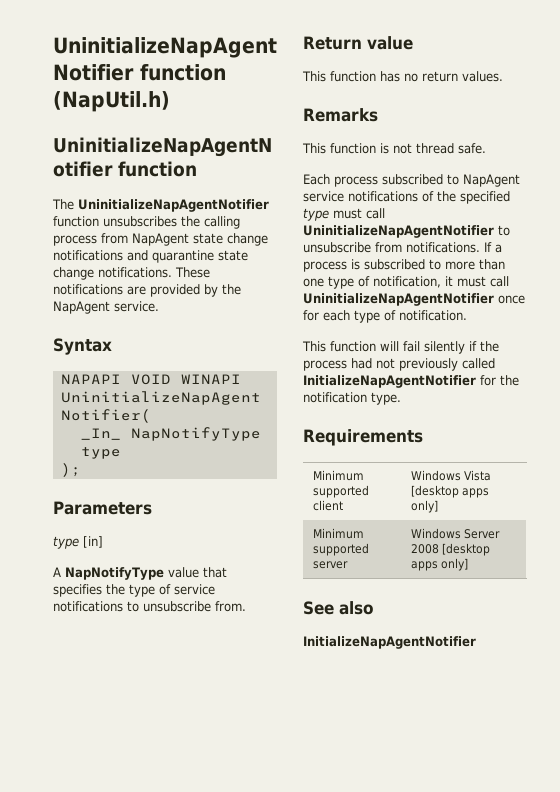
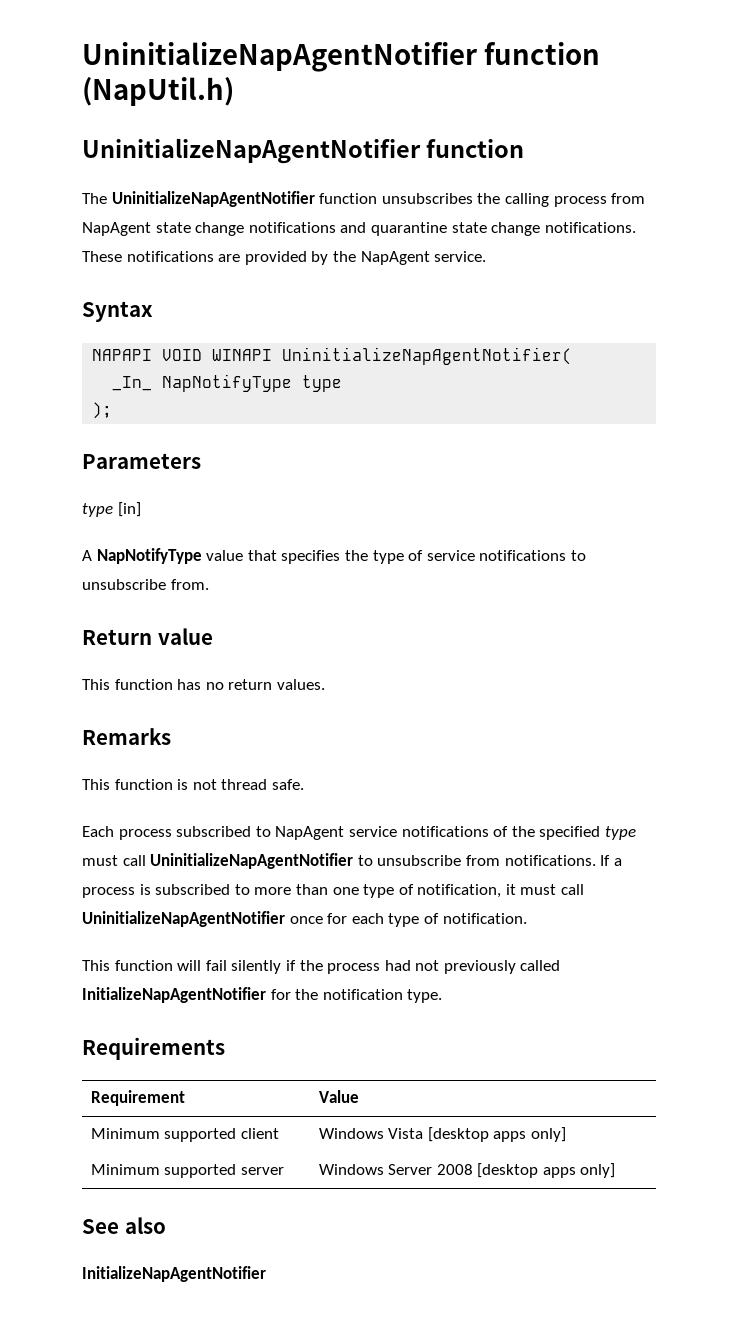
+ Requirement | Value

